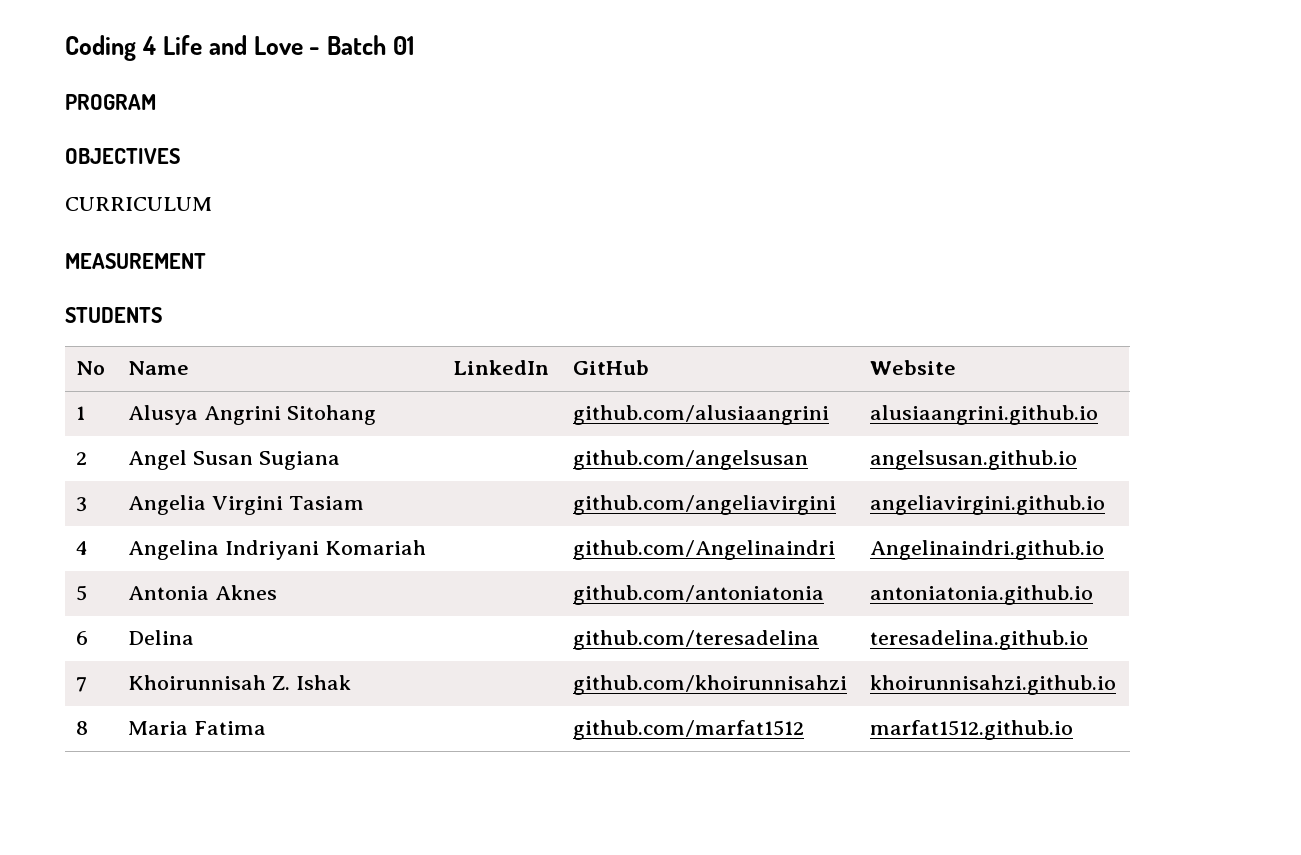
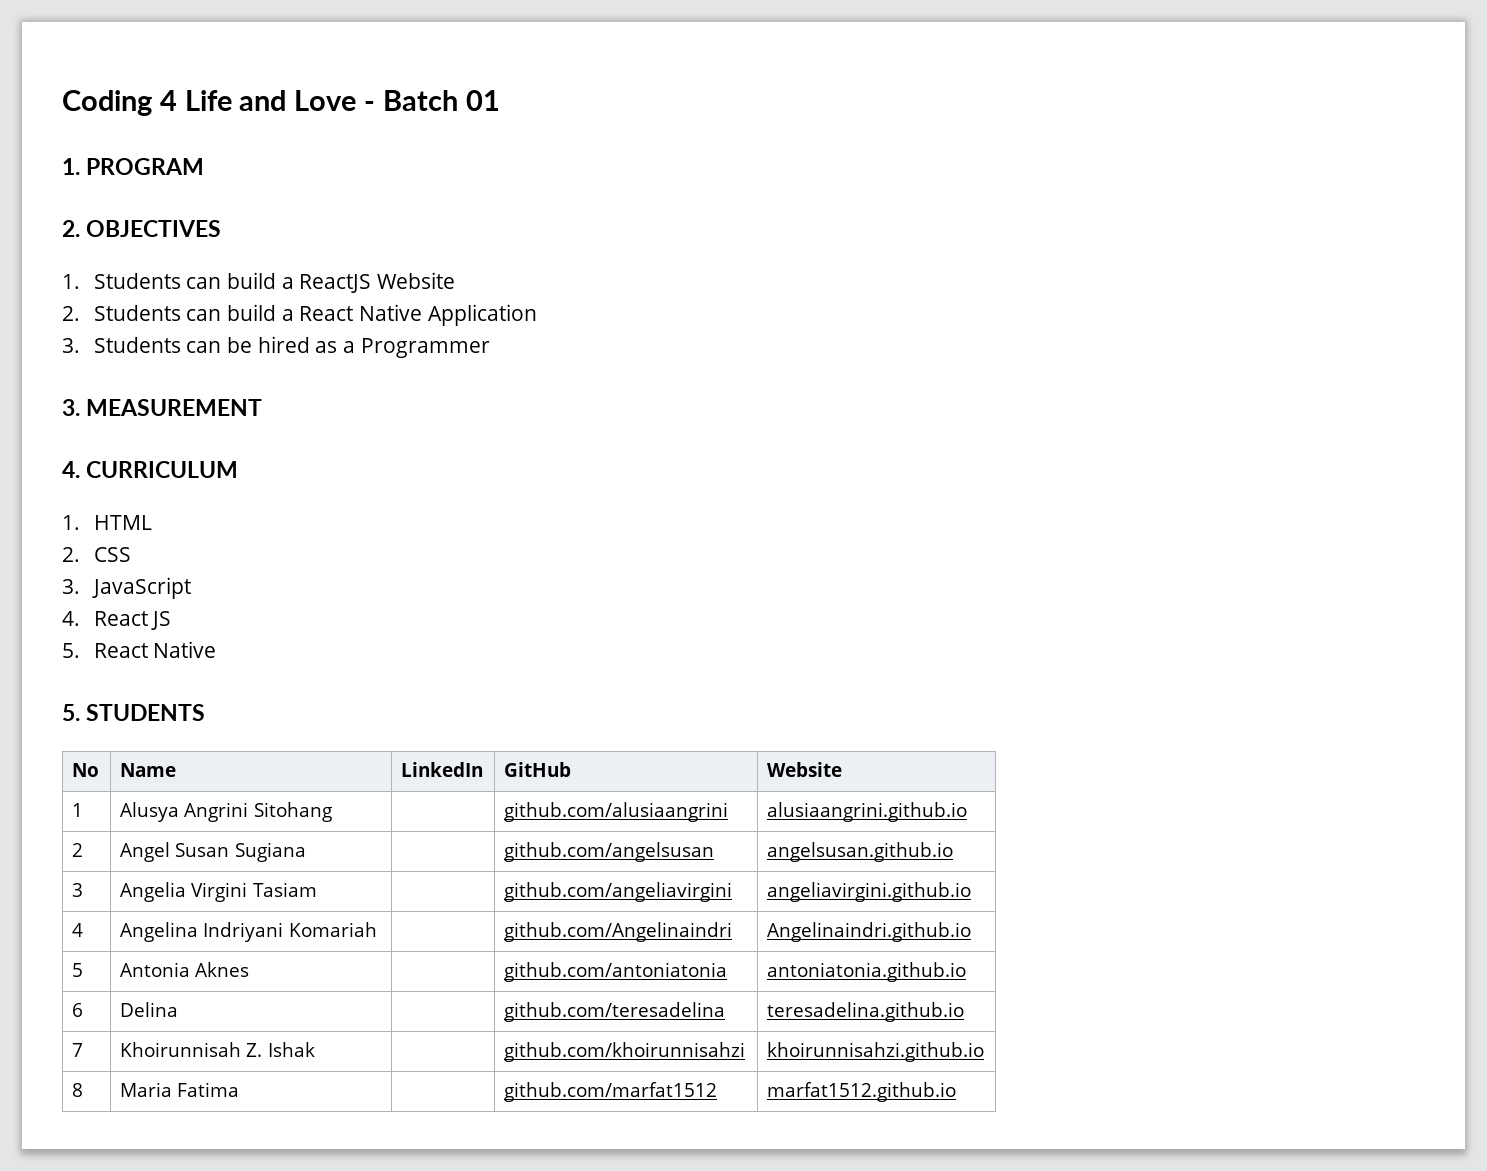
- PROGRAM
+ 1. PROGRAM
- OBJECTIVES
+ 2. OBJECTIVES
- CURRICULUM
- MEASUREMENT
- STUDENTS
+ 1. Students can build a ReactJS Website
+ 2. Students can build a React Native Application
+ 3. Students can be hired as a Programmer
+ 3. MEASUREMENT
+ 4. CURRICULUM
+ 1. HTML
+ 2. CSS
+ 3. JavaScript
+ 4. React JS
+ 5. React Native
+ 5. STUDENTS

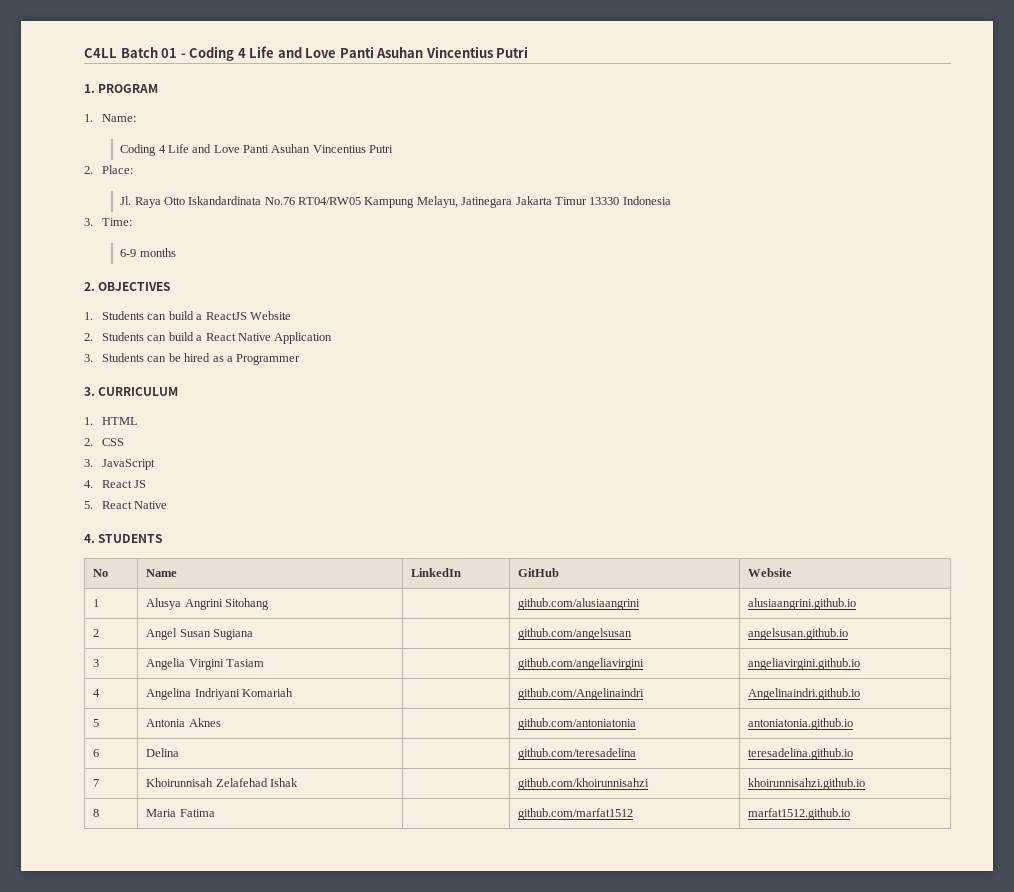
- Coding 4 Life and Love - Batch 01
+ C4LL Batch 01 - Coding 4 Life and Love Panti Asuhan Vincentius Putri
  1. PROGRAM
+ 1. Name:
+ Coding 4 Life and Love Panti Asuhan Vincentius Putri
+ 2. Place:
+ Jl. Raya Otto Iskandardinata No.76 RT04/RW05 Kampung Melayu, Jatinegara Jakarta Timur 13330 Indonesia
+ 3. Time:
+ 6-9 months
- 3. MEASUREMENT
- 4. CURRICULUM
+ 3. CURRICULUM
- 5. STUDENTS
+ 4. STUDENTS
- 7 | Khoirunnisah Z. Ishak | | github.com/khoirunnisahzi | khoirunnisahzi.github.io
+ 7 | Khoirunnisah Zelafehad Ishak | | github.com/khoirunnisahzi | khoirunnisahzi.github.io

